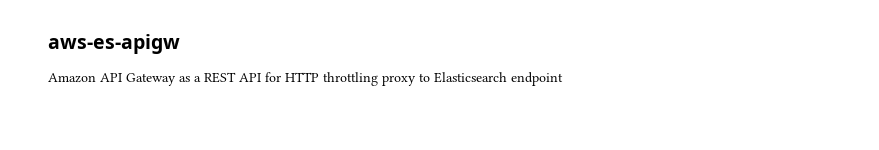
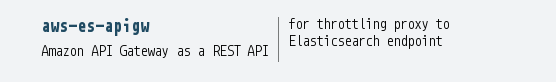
- Amazon API Gateway as a REST API for HTTP throttling proxy to Elasticsearch endpoint
+ Amazon API Gateway as a REST API for throttling proxy to Elasticsearch endpoint

